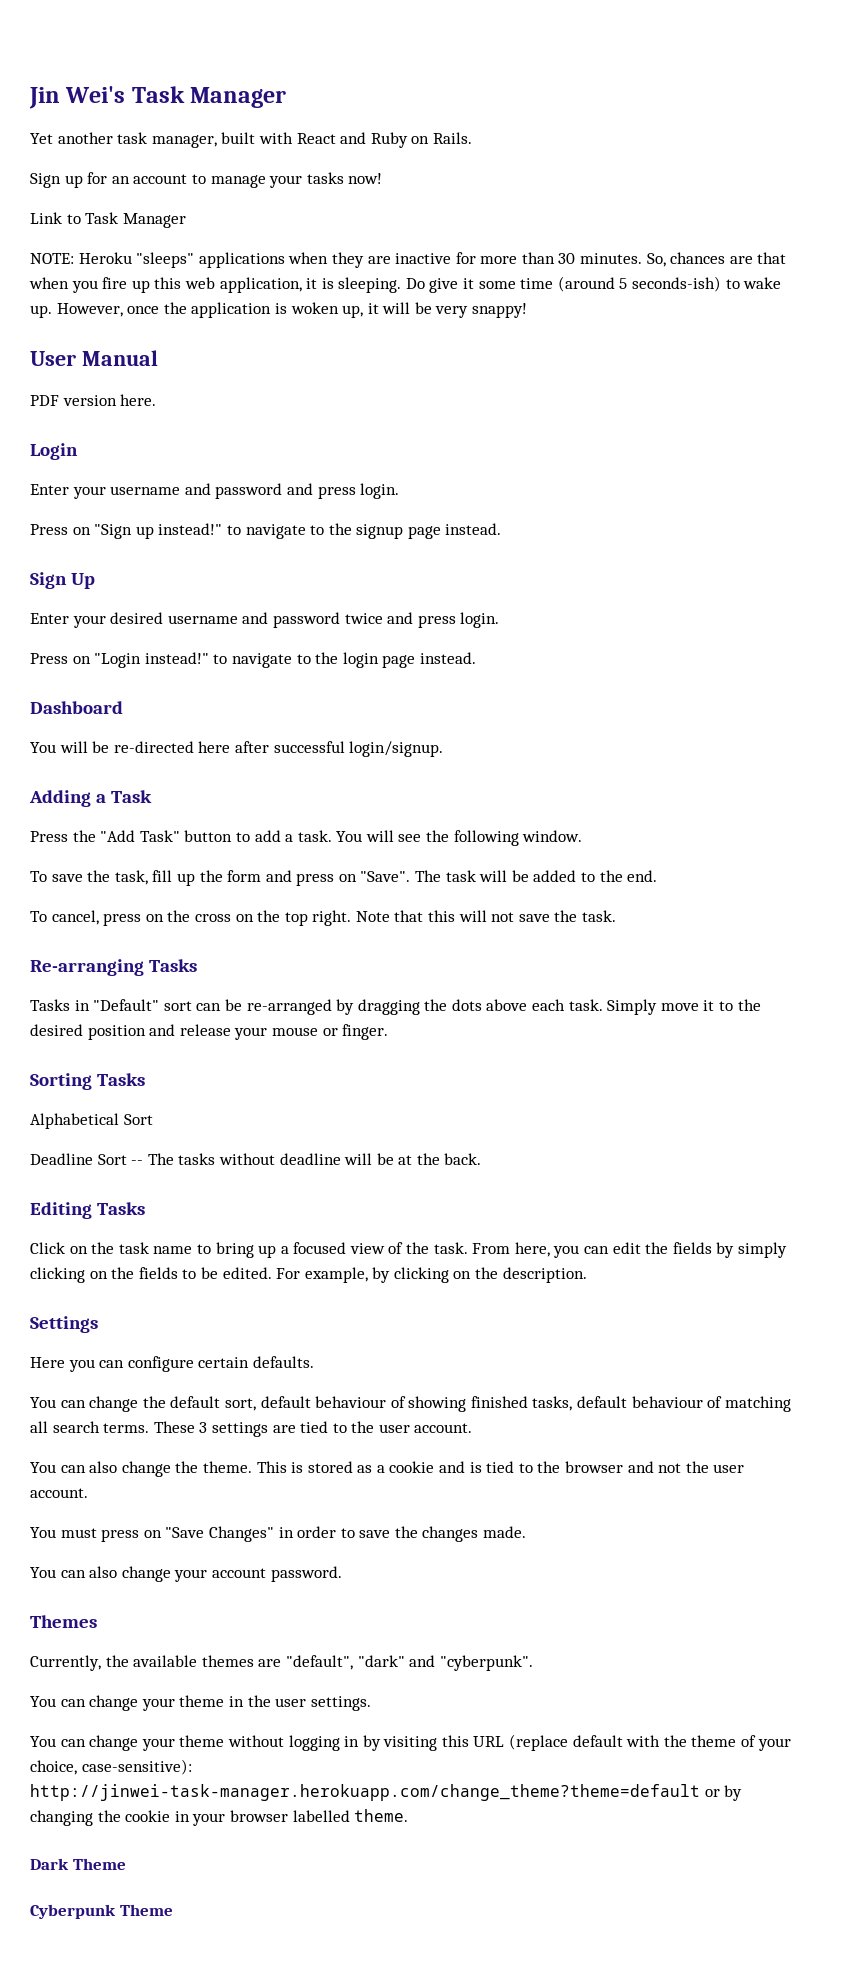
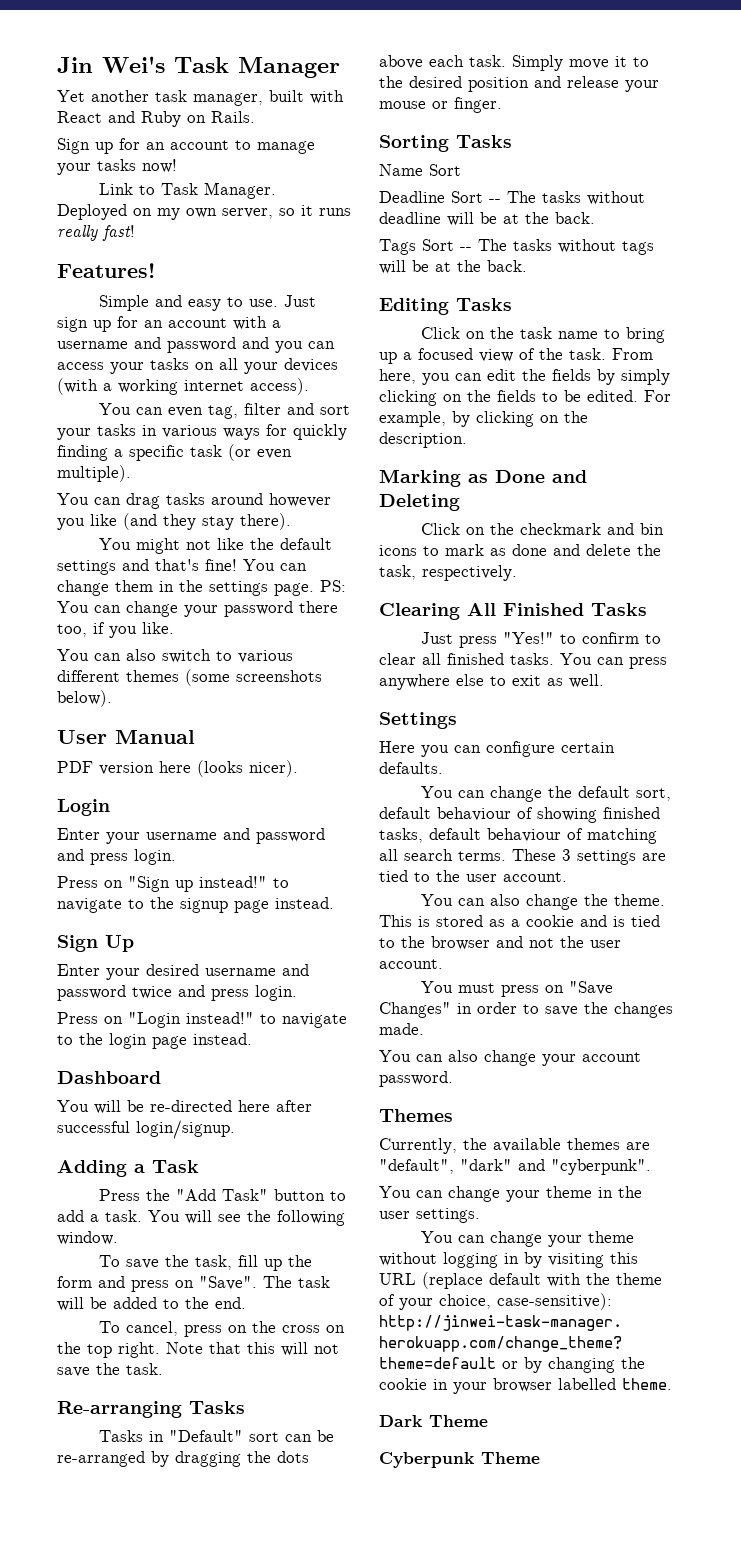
- Link to Task Manager
- NOTE: Heroku "sleeps" applications when they are inactive for more than 30 minutes. So, chances are that when you fire up this web application, it is sleeping. Do give it some time (around 5 seconds-ish) to wake up. However, once the application is woken up, it will be very snappy!
+ Link to Task Manager. Deployed on my own server, so it runs really fast!
+ Features!
+ Simple and easy to use. Just sign up for an account with a username and password and you can access your tasks on all your devices (with a working internet access).
+ You can even tag, filter and sort your tasks in various ways for quickly finding a specific task (or even multiple).
+ You can drag tasks around however you like (and they stay there).
+ You might not like the default settings and that's fine! You can change them in the settings page. PS: You can change your password there too, if you like.
+ You can also switch to various different themes (some screenshots below).
- PDF version here.
+ PDF version here (looks nicer).
- Alphabetical Sort
+ Name Sort
+ Tags Sort -- The tasks without tags will be at the back.
+ Marking as Done and Deleting
+ Click on the checkmark and bin icons to mark as done and delete the task, respectively.
+ Clearing All Finished Tasks
+ Just press "Yes!" to confirm to clear all finished tasks. You can press anywhere else to exit as well.

